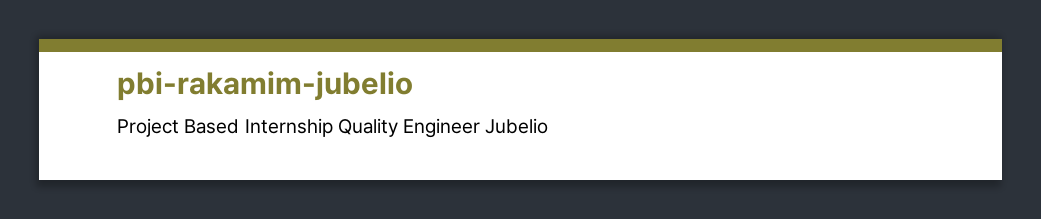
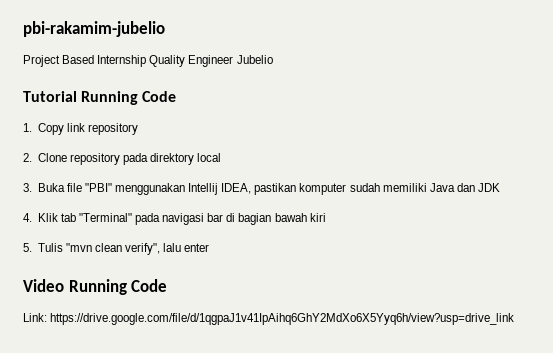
+ Tutorial Running Code
+ 1. Copy link repository
+ 2. Clone repository pada direktory local
+ 3. Buka file "PBI" menggunakan Intellij IDEA, pastikan komputer sudah memiliki Java dan JDK
+ 4. Klik tab "Terminal" pada navigasi bar di bagian bawah kiri
+ 5. Tulis "mvn clean verify", lalu enter
+ Video Running Code
+ Link: https://drive.google.com/file/d/1qgpaJ1v41IpAihq6GhY2MdXo6X5Yyq6h/view?usp=drive_link

